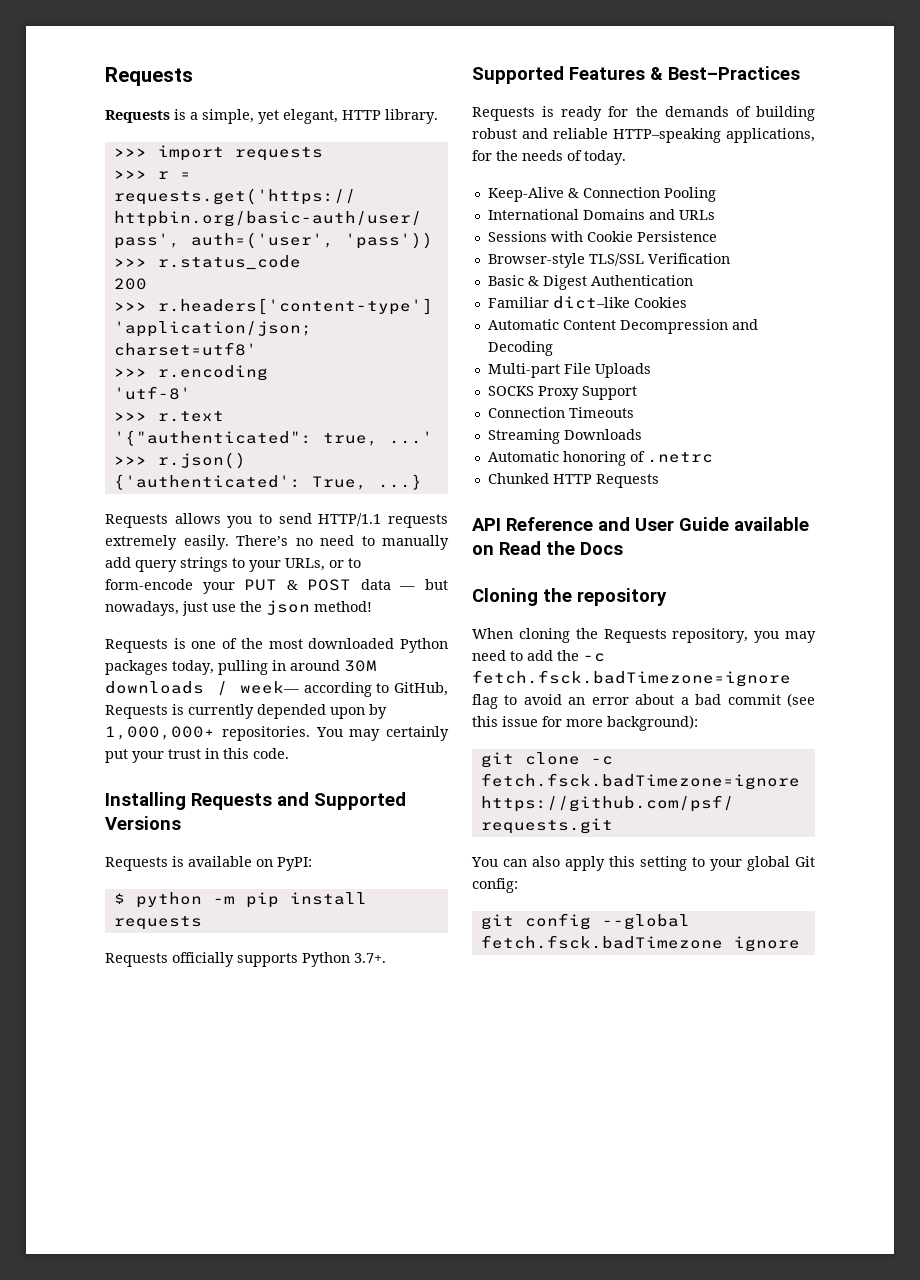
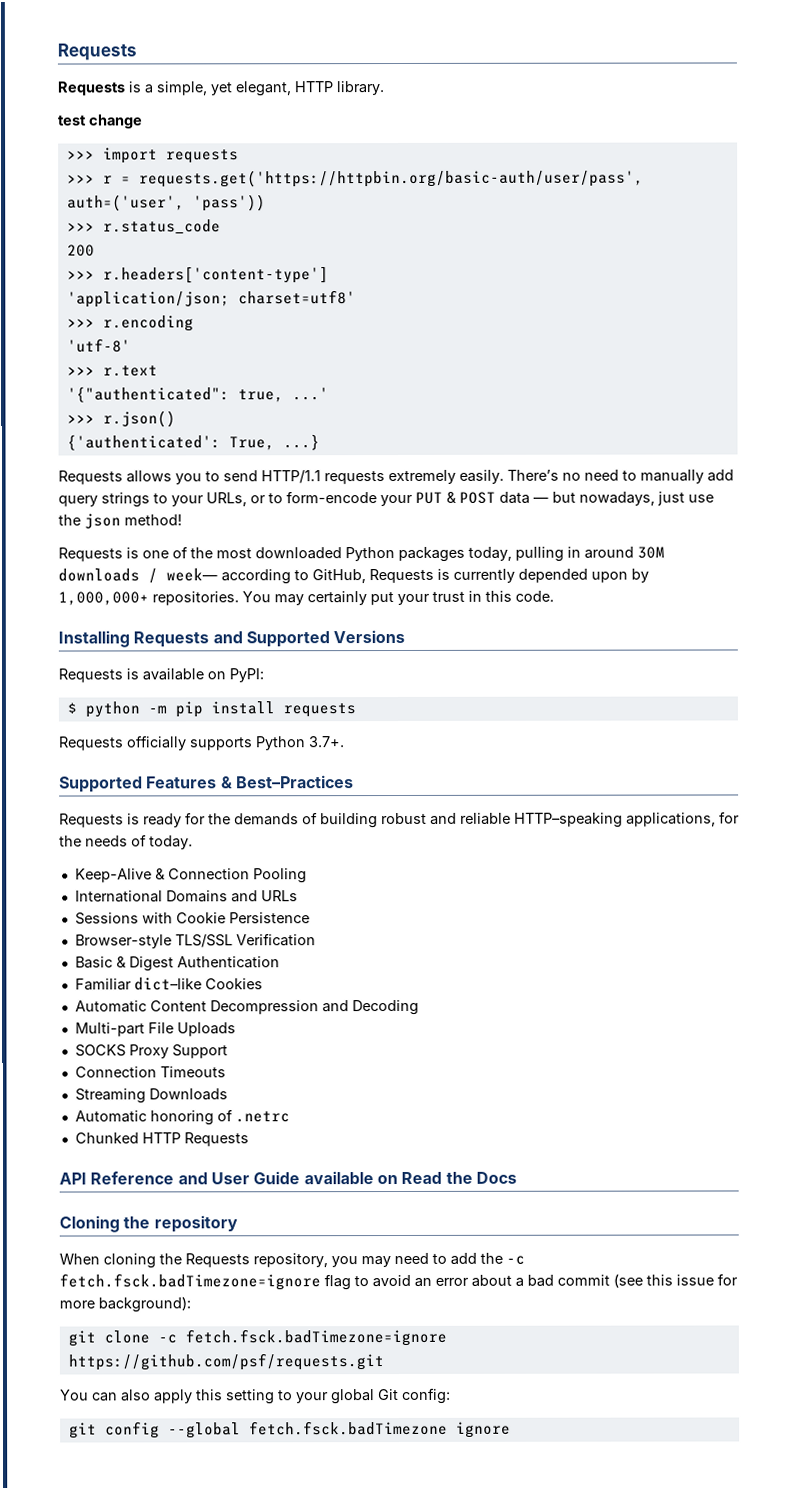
+ test change

